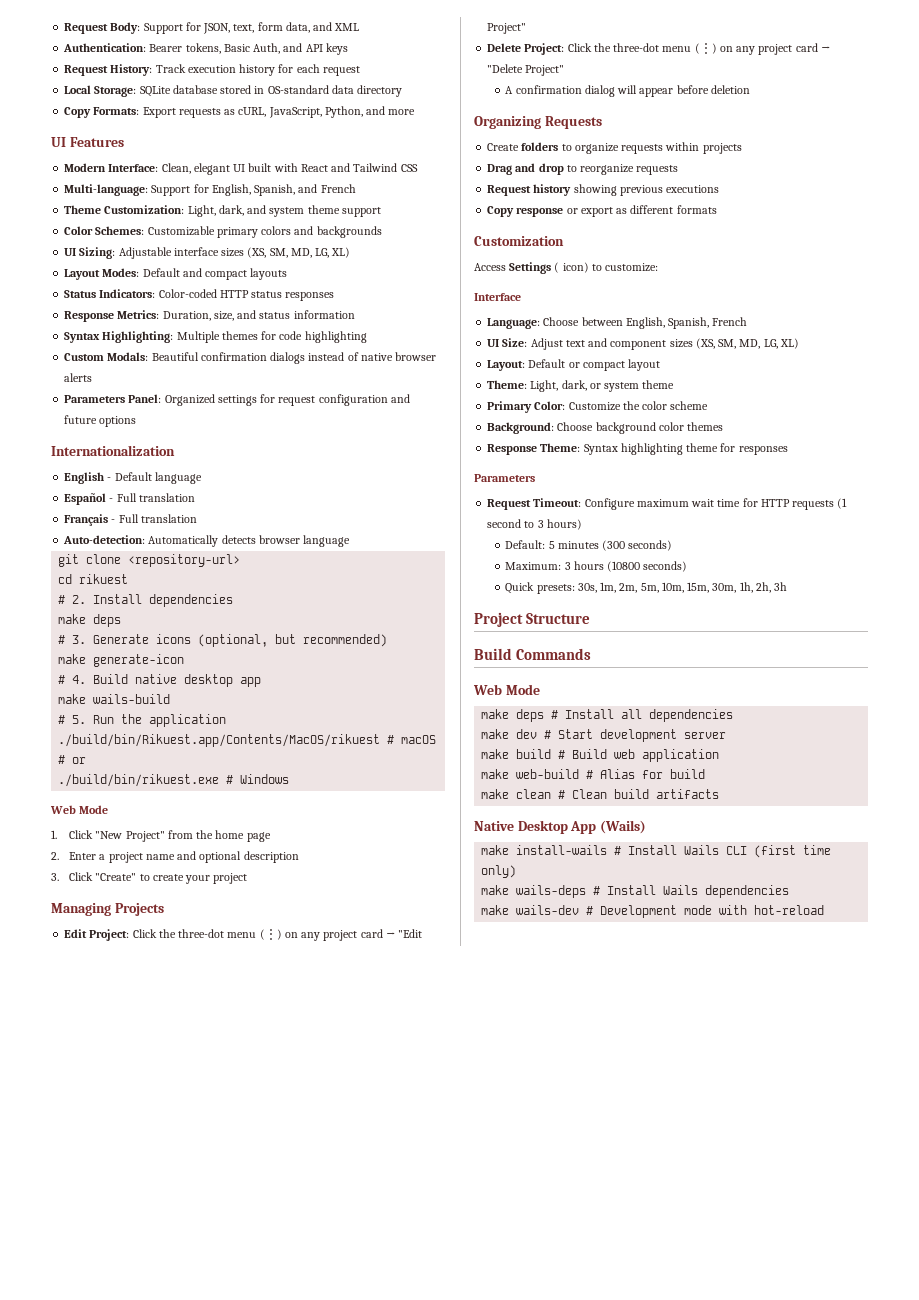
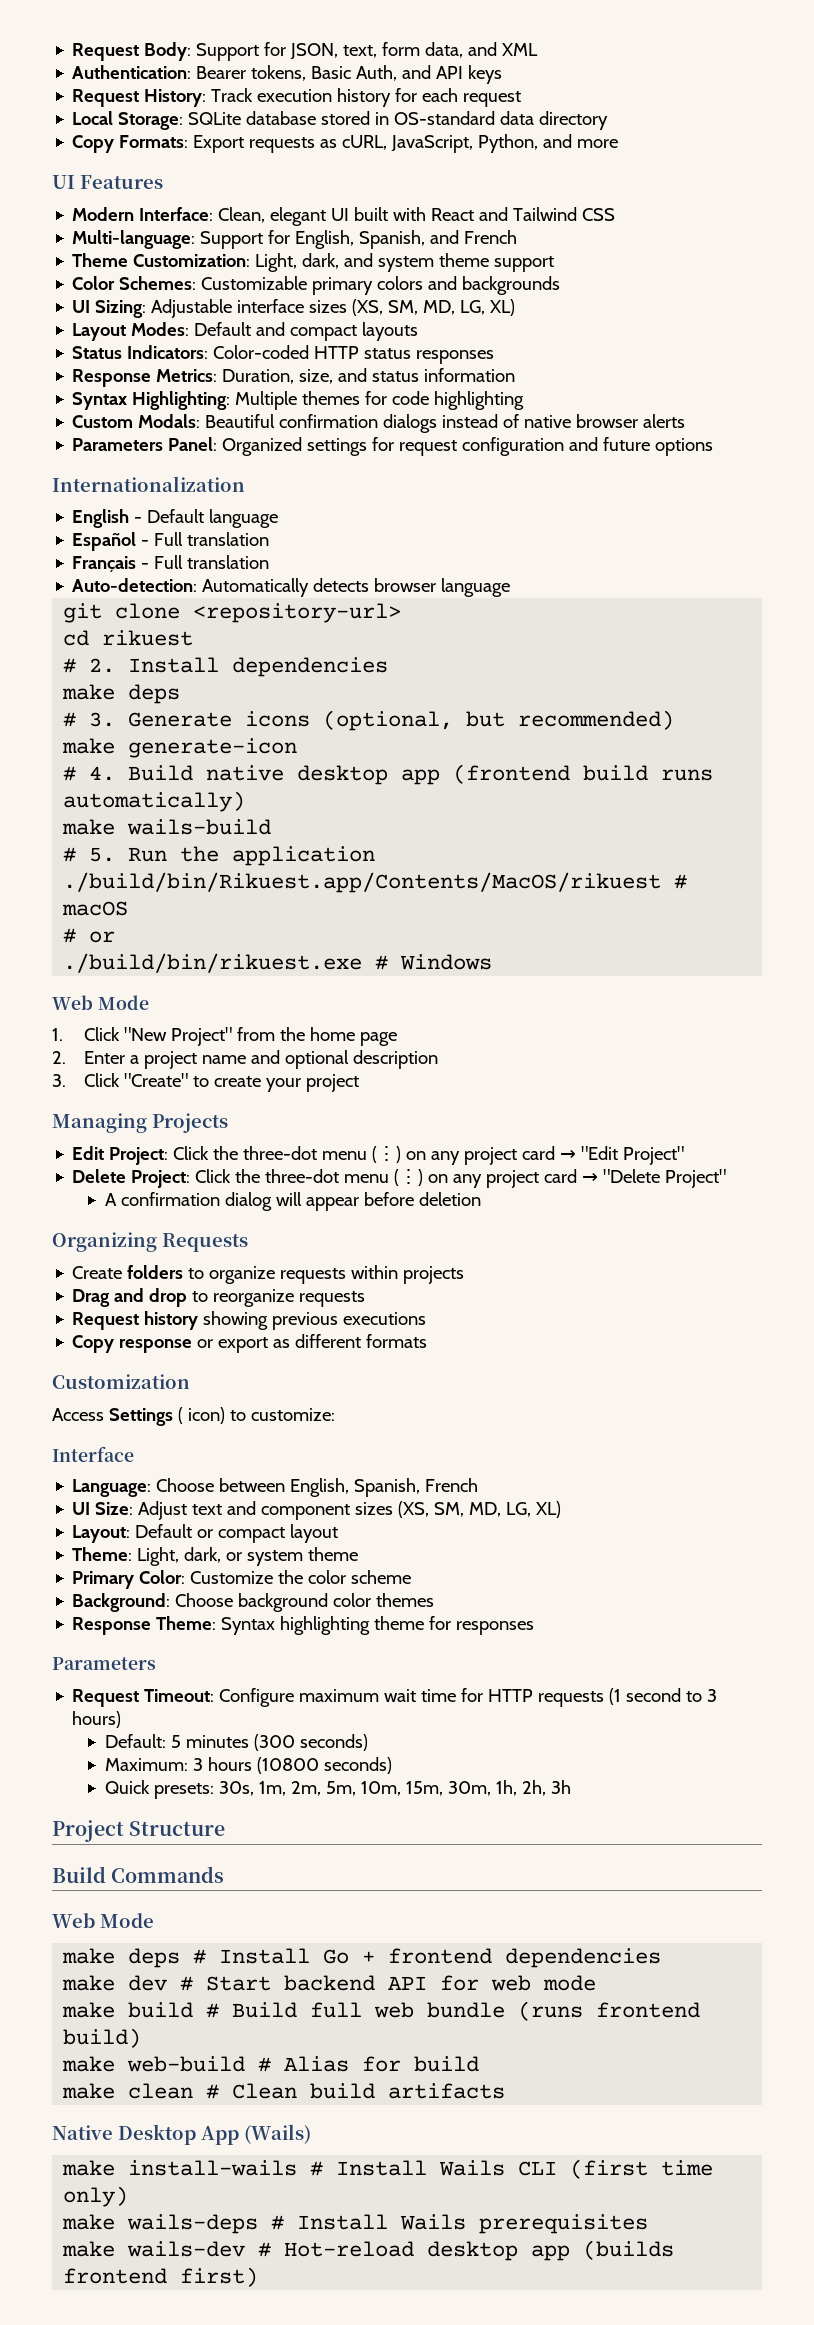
- # 4. Build native desktop app
+ # 4. Build native desktop app (frontend build runs automatically)
- make deps # Install all dependencies
+ make deps # Install Go + frontend dependencies
- make dev # Start development server
+ make dev # Start backend API for web mode
- make build # Build web application
+ make build # Build full web bundle (runs frontend build)
- make wails-deps # Install Wails dependencies
+ make wails-deps # Install Wails prerequisites
- make wails-dev # Development mode with hot-reload
+ make wails-dev # Hot-reload desktop app (builds frontend first)

